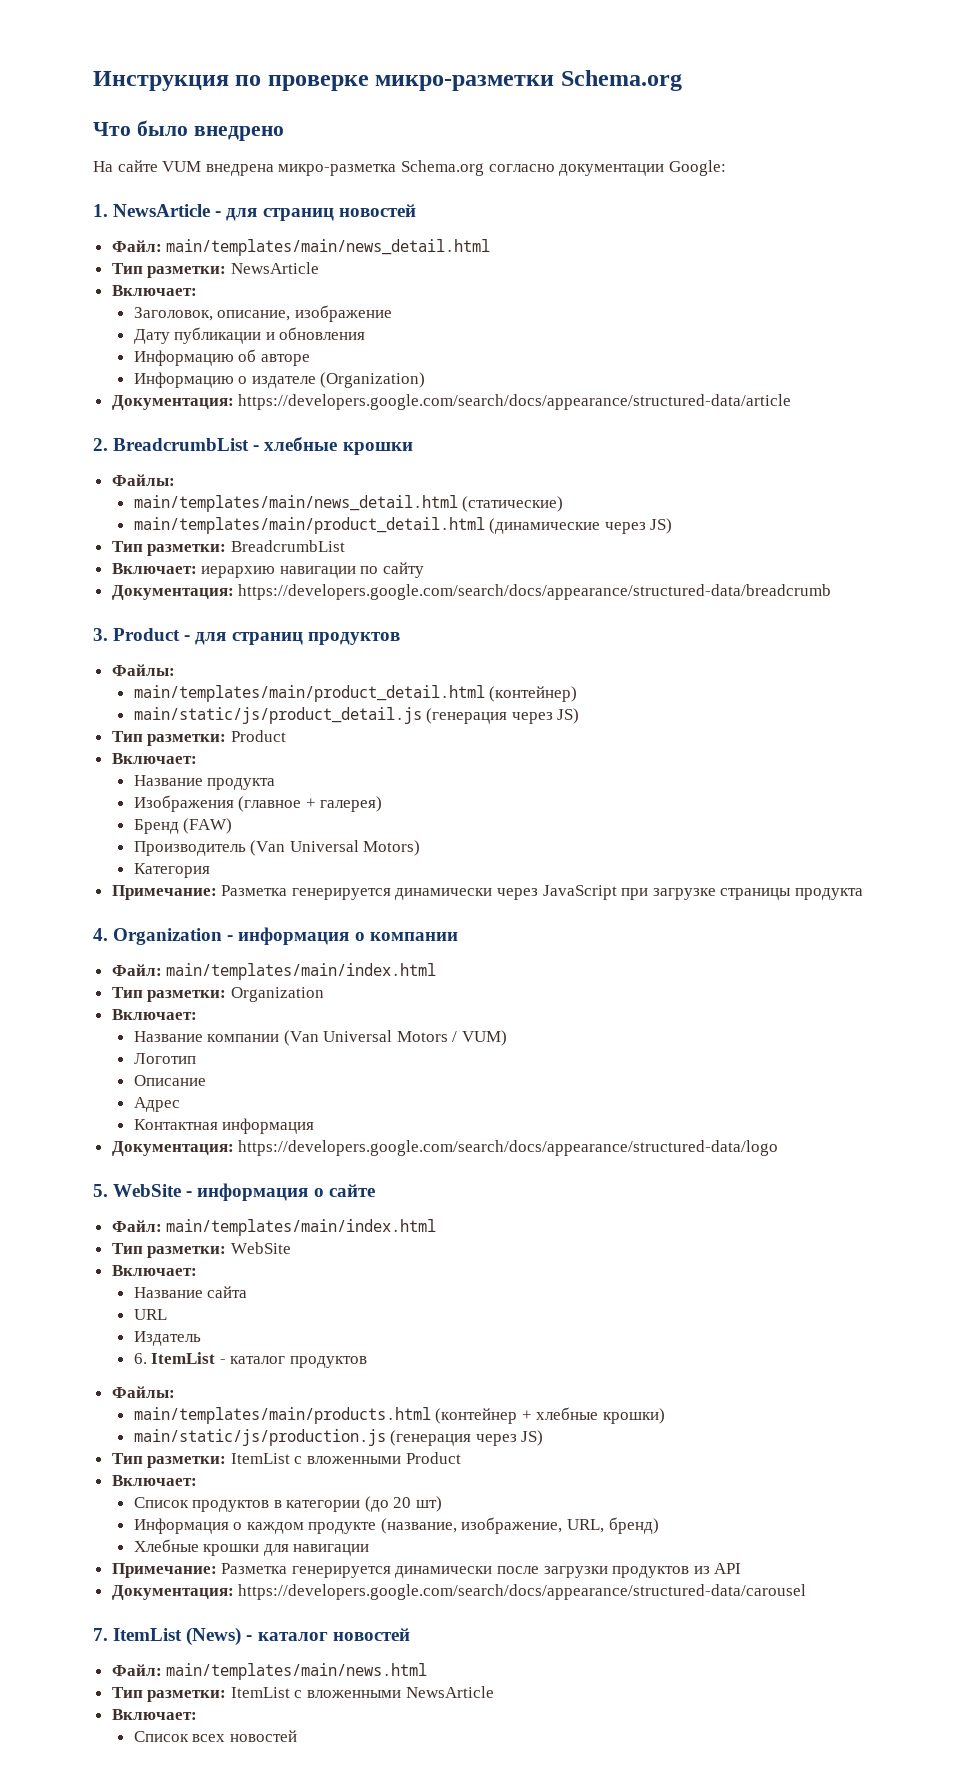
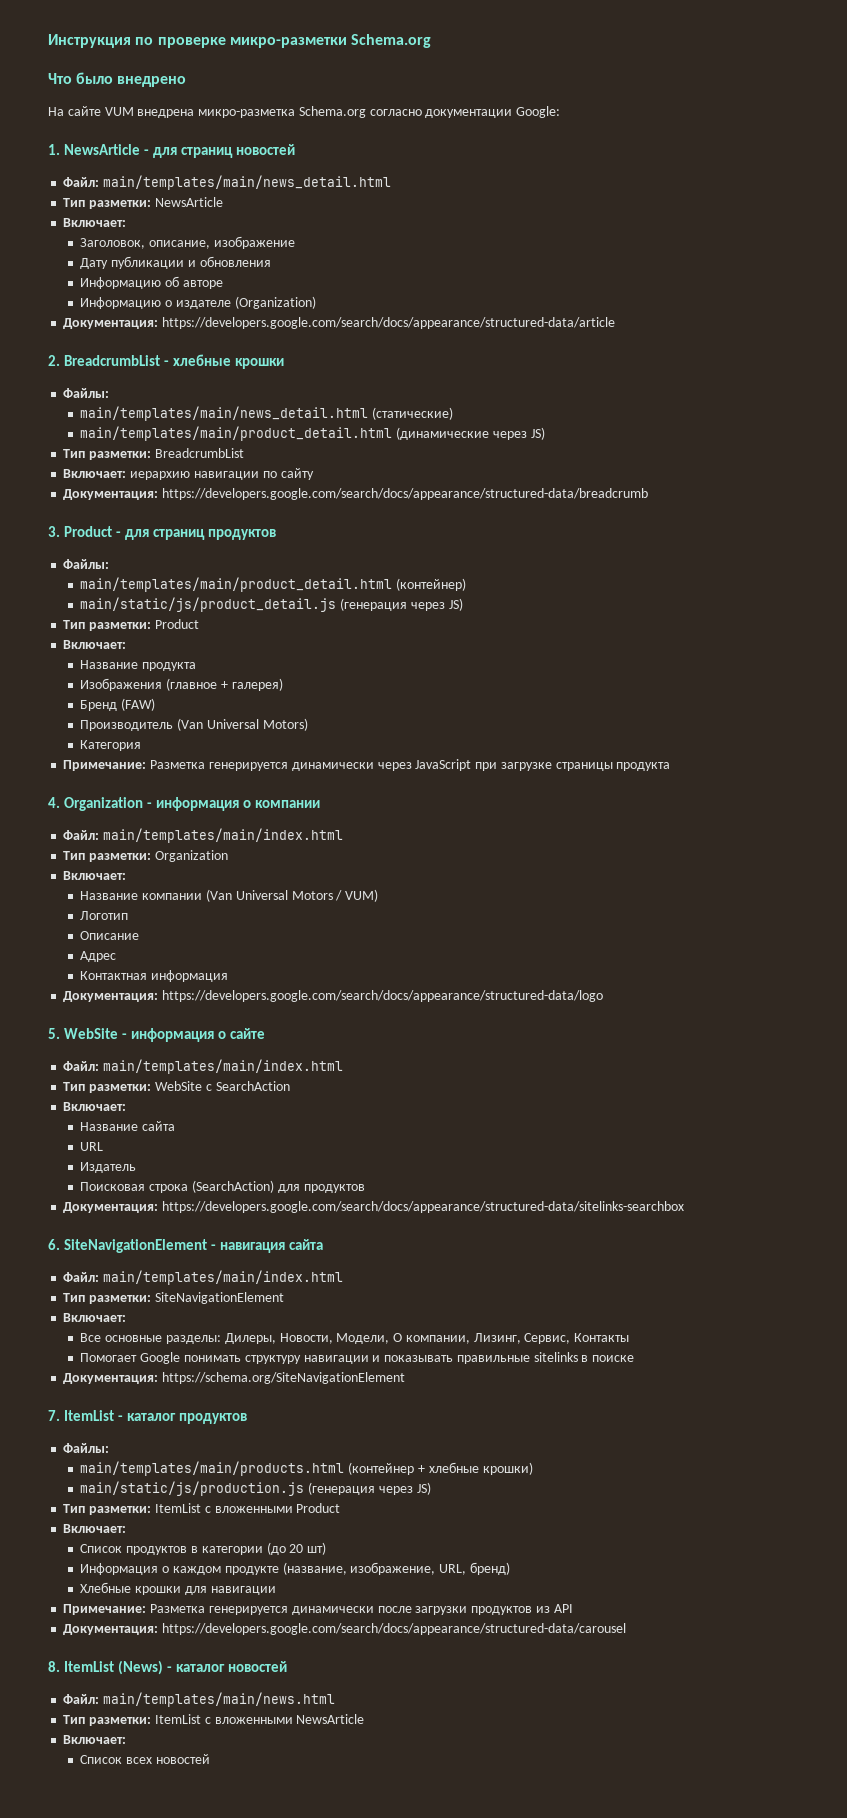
- Тип разметки: WebSite
+ Тип разметки: WebSite с SearchAction
- 6. ItemList - каталог продуктов
+ Поисковая строка (SearchAction) для продуктов
+ Документация: https://developers.google.com/search/docs/appearance/structured-data/sitelinks-searchbox
+ 6. SiteNavigationElement - навигация сайта
+ Файл: main/templates/main/index.html
+ Тип разметки: SiteNavigationElement
+ Включает:
+ Все основные разделы: Дилеры, Новости, Модели, О компании, Лизинг, Сервис, Контакты
+ Помогает Google понимать структуру навигации и показывать правильные sitelinks в поиске
+ Документация: https://schema.org/SiteNavigationElement
+ 7. ItemList - каталог продуктов
- 7. ItemList (News) - каталог новостей
+ 8. ItemList (News) - каталог новостей

